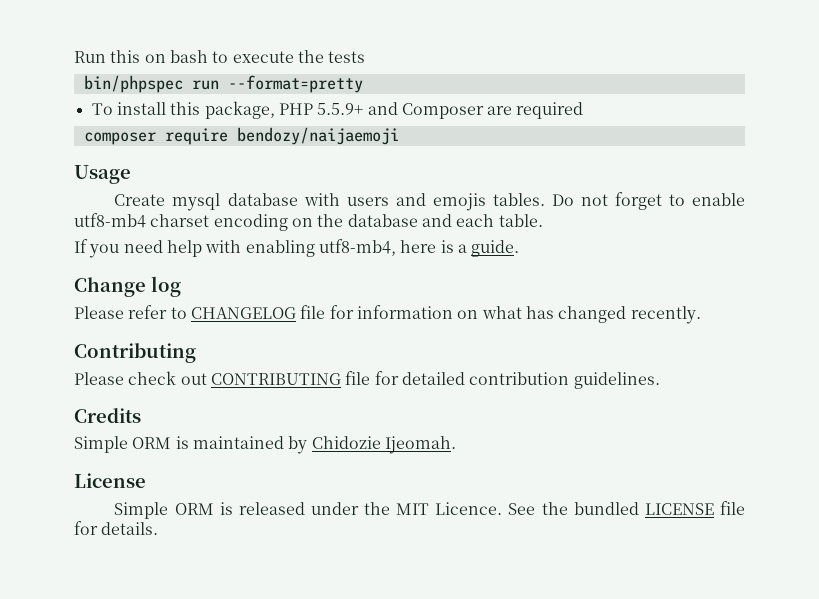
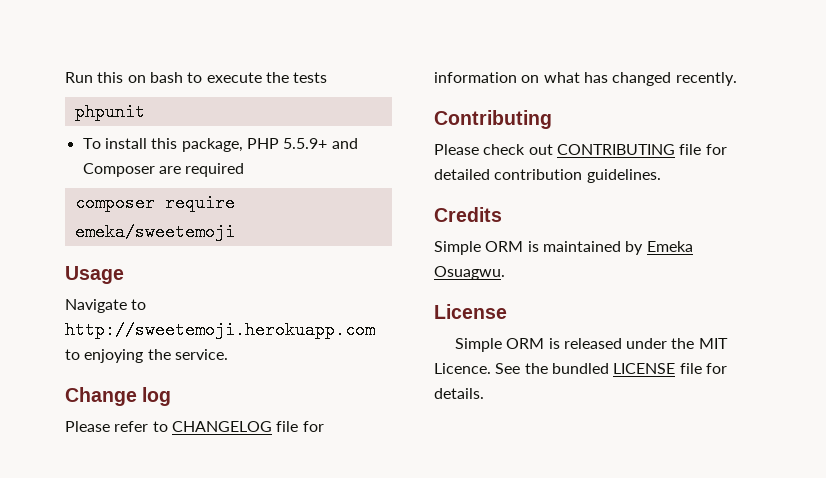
- bin/phpspec run --format=pretty
+ phpunit
- composer require bendozy/naijaemoji
+ composer require emeka/sweetemoji
- Create mysql database with users and emojis tables. Do not forget to enable utf8-mb4 charset encoding on the database and each table.
- If you need help with enabling utf8-mb4, here is a guide.
+ Navigate to http://sweetemoji.herokuapp.com to enjoying the service.
- Simple ORM is maintained by Chidozie Ijeomah.
+ Simple ORM is maintained by Emeka Osuagwu.

